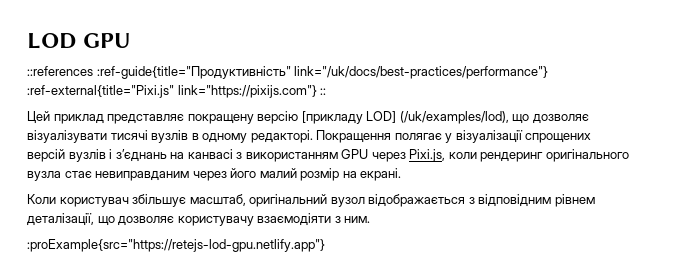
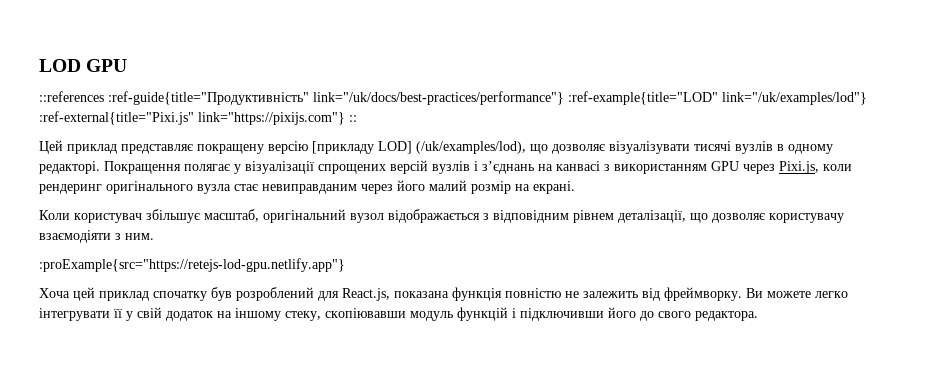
- ::references :ref-guide{title="Продуктивність" link="/uk/docs/best-practices/performance"} :ref-external{title="Pixi.js" link="https://pixijs.com"} ::
+ ::references :ref-guide{title="Продуктивність" link="/uk/docs/best-practices/performance"} :ref-example{title="LOD" link="/uk/examples/lod"} :ref-external{title="Pixi.js" link="https://pixijs.com"} ::
+ Хоча цей приклад спочатку був розроблений для React.js, показана функція повністю не залежить від фреймворку. Ви можете легко інтегрувати її у свій додаток на іншому стеку, скопіювавши модуль функцій і підключивши його до свого редактора.

